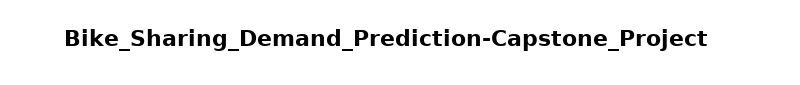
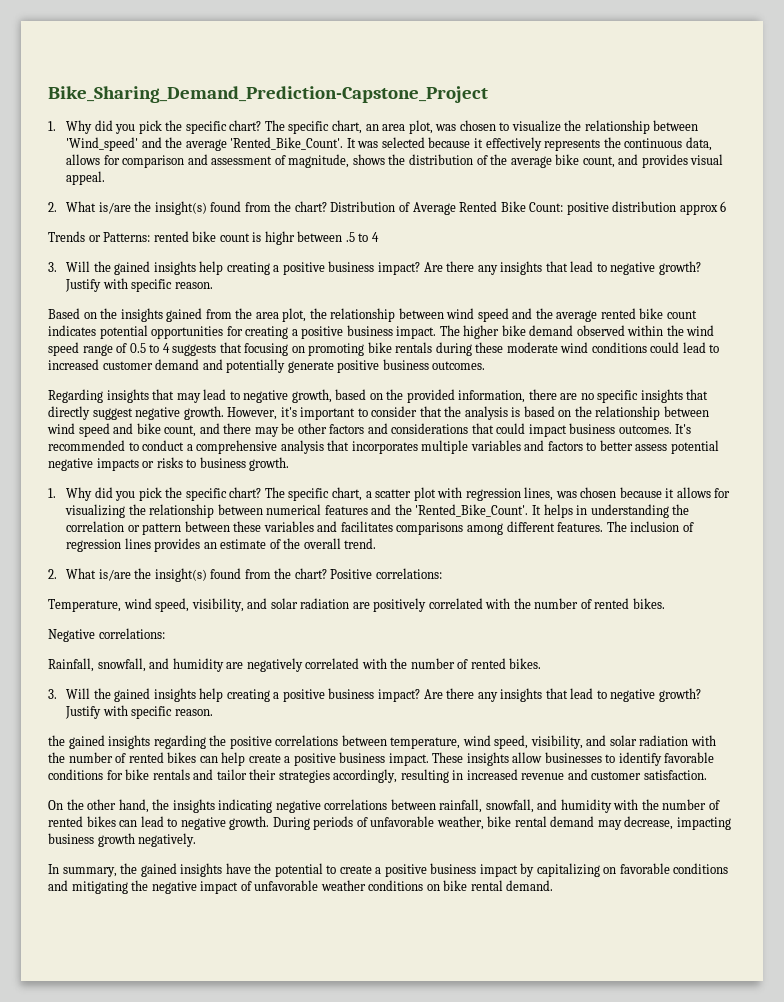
+ 1. Why did you pick the specific chart? The specific chart, an area plot, was chosen to visualize the relationship between 'Wind_speed' and the average 'Rented_Bike_Count'. It was selected because it effectively represents the continuous data, allows for comparison and assessment of magnitude, shows the distribution of the average bike count, and provides visual appeal.
+ 2. What is/are the insight(s) found from the chart? Distribution of Average Rented Bike Count: positive distribution approx 6
+ Trends or Patterns: rented bike count is highr between .5 to 4
+ 3. Will the gained insights help creating a positive business impact? Are there any insights that lead to negative growth? Justify with specific reason.
+ Based on the insights gained from the area plot, the relationship between wind speed and the average rented bike count indicates potential opportunities for creating a positive business impact. The higher bike demand observed within the wind speed range of 0.5 to 4 suggests that focusing on promoting bike rentals during these moderate wind conditions could lead to increased customer demand and potentially generate positive business outcomes.
+ Regarding insights that may lead to negative growth, based on the provided information, there are no specific insights that directly suggest negative growth. However, it's important to consider that the analysis is based on the relationship between wind speed and bike count, and there may be other factors and considerations that could impact business outcomes. It's recommended to conduct a comprehensive analysis that incorporates multiple variables and factors to better assess potential negative impacts or risks to business growth.
+ 1. Why did you pick the specific chart? The specific chart, a scatter plot with regression lines, was chosen because it allows for visualizing the relationship between numerical features and the 'Rented_Bike_Count'. It helps in understanding the correlation or pattern between these variables and facilitates comparisons among different features. The inclusion of regression lines provides an estimate of the overall trend.
+ 2. What is/are the insight(s) found from the chart? Positive correlations:
+ Temperature, wind speed, visibility, and solar radiation are positively correlated with the number of rented bikes.
+ Negative correlations:
+ Rainfall, snowfall, and humidity are negatively correlated with the number of rented bikes.
+ 3. Will the gained insights help creating a positive business impact? Are there any insights that lead to negative growth? Justify with specific reason.
+ the gained insights regarding the positive correlations between temperature, wind speed, visibility, and solar radiation with the number of rented bikes can help create a positive business impact. These insights allow businesses to identify favorable conditions for bike rentals and tailor their strategies accordingly, resulting in increased revenue and customer satisfaction.
+ On the other hand, the insights indicating negative correlations between rainfall, snowfall, and humidity with the number of rented bikes can lead to negative growth. During periods of unfavorable weather, bike rental demand may decrease, impacting business growth negatively.
+ In summary, the gained insights have the potential to create a positive business impact by capitalizing on favorable conditions and mitigating the negative impact of unfavorable weather conditions on bike rental demand.

